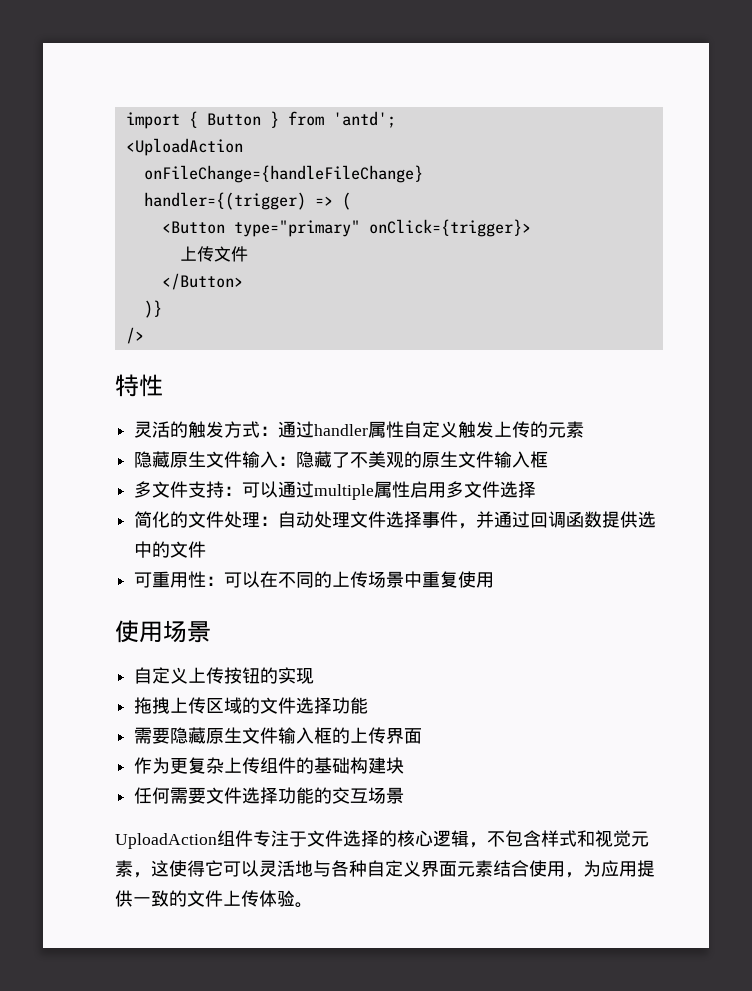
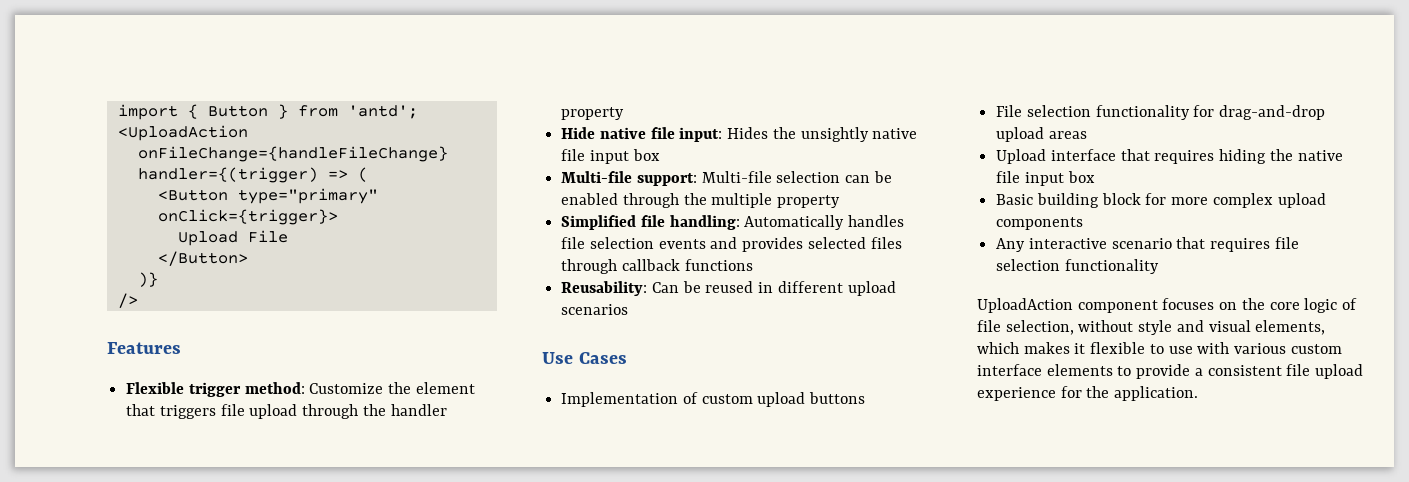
- 上传文件
+ Upload File
- 特性
- 灵活的触发方式：通过handler属性自定义触发上传的元素
- 隐藏原生文件输入：隐藏了不美观的原生文件输入框
- 多文件支持：可以通过multiple属性启用多文件选择
- 简化的文件处理：自动处理文件选择事件，并通过回调函数提供选中的文件
- 可重用性：可以在不同的上传场景中重复使用
- 使用场景
- 自定义上传按钮的实现
- 拖拽上传区域的文件选择功能
- 需要隐藏原生文件输入框的上传界面
- 作为更复杂上传组件的基础构建块
- 任何需要文件选择功能的交互场景
- UploadAction组件专注于文件选择的核心逻辑，不包含样式和视觉元素，这使得它可以灵活地与各种自定义界面元素结合使用，为应用提供一致的文件上传体验。
+ Features
+ Flexible trigger method: Customize the element that triggers file upload through the handler property
+ Hide native file input: Hides the unsightly native file input box
+ Multi-file support: Multi-file selection can be enabled through the multiple property
+ Simplified file handling: Automatically handles file selection events and provides selected files through callback functions
+ Reusability: Can be reused in different upload scenarios
+ Use Cases
+ Implementation of custom upload buttons
+ File selection functionality for drag-and-drop upload areas
+ Upload interface that requires hiding the native file input box
+ Basic building block for more complex upload components
+ Any interactive scenario that requires file selection functionality
+ UploadAction component focuses on the core logic of file selection, without style and visual elements, which makes it flexible to use with various custom interface elements to provide a consistent file upload experience for the application.

